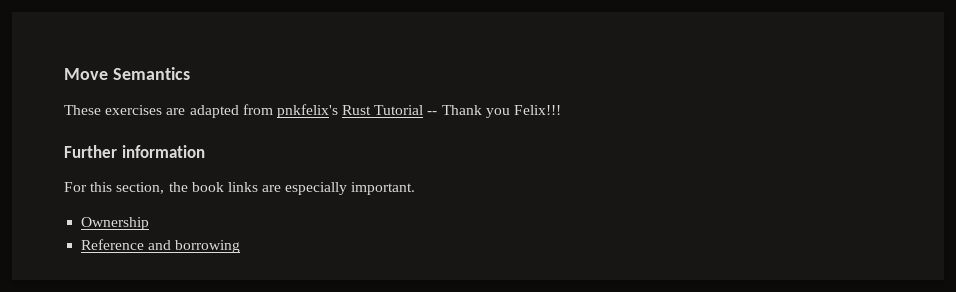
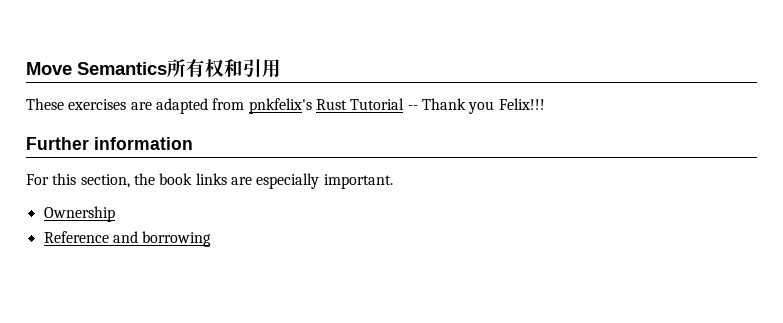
- Move Semantics
+ Move Semantics所有权和引用

